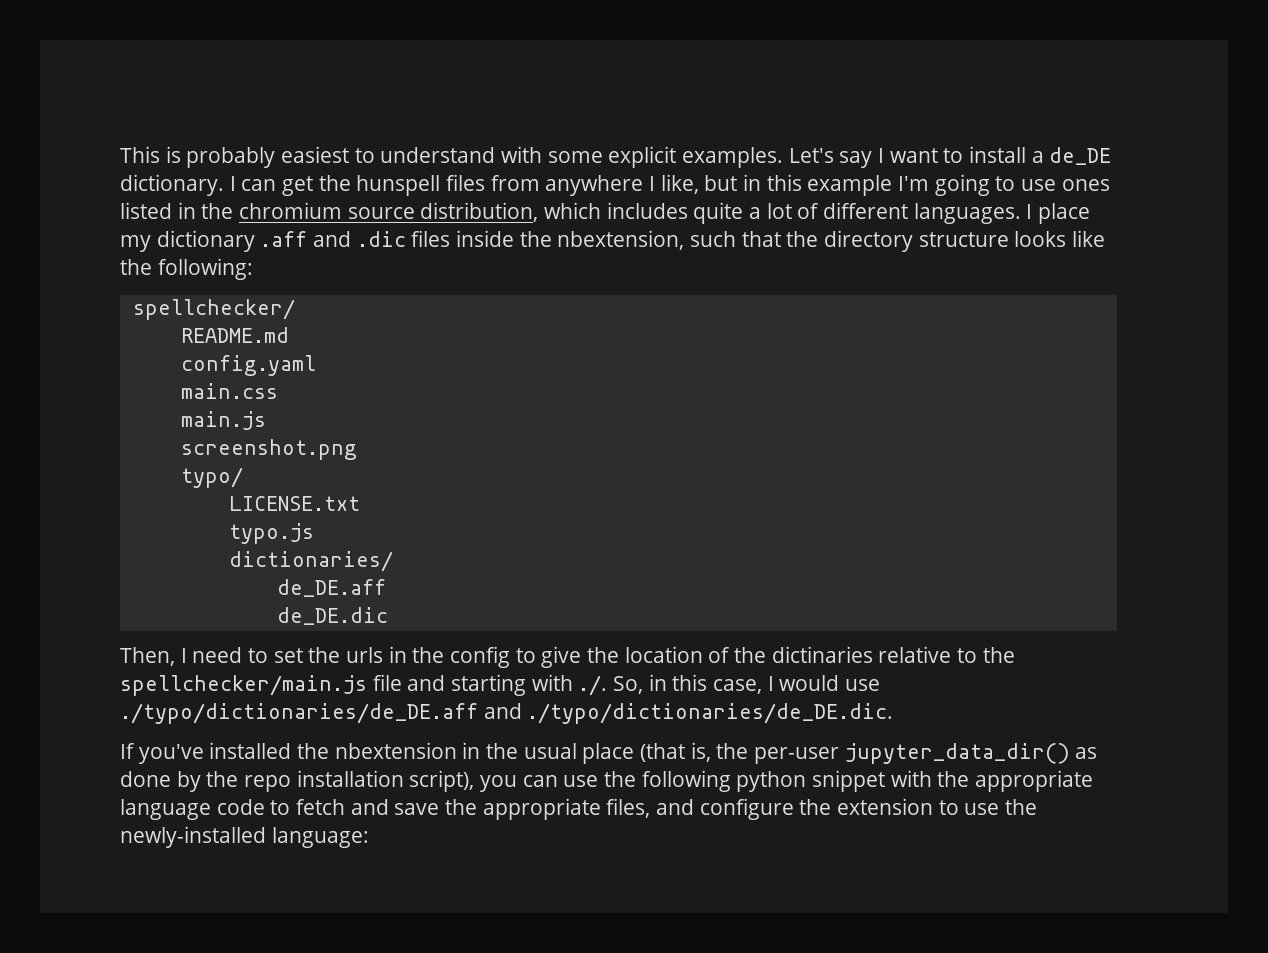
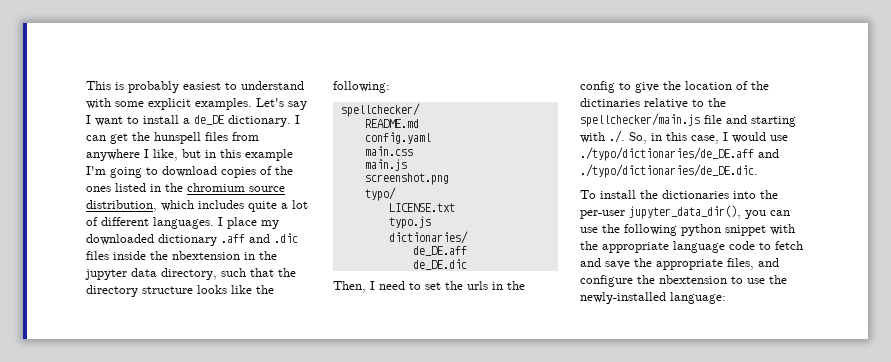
- I can get the hunspell files from anywhere I like, but in this example I'm going to use ones listed in the chromium source distribution, which includes quite a lot of different languages.
+ I can get the hunspell files from anywhere I like, but in this example I'm going to download copies of the ones listed in the chromium source distribution, which includes quite a lot of different languages.
- I place my dictionary .aff and .dic files inside the nbextension, such that the directory structure looks like the following:
+ I place my downloaded dictionary .aff and .dic files inside the nbextension in the jupyter data directory, such that the directory structure looks like the following:
- If you've installed the nbextension in the usual place (that is, the per-user jupyter_data_dir() as done by the repo installation script), you can use the following python snippet with the appropriate language code to fetch and save the appropriate files, and configure the extension to use the newly-installed language:
+ To install the dictionaries into the per-user jupyter_data_dir(), you can use the following python snippet with the appropriate language code to fetch and save the appropriate files, and configure the nbextension to use the newly-installed language:

